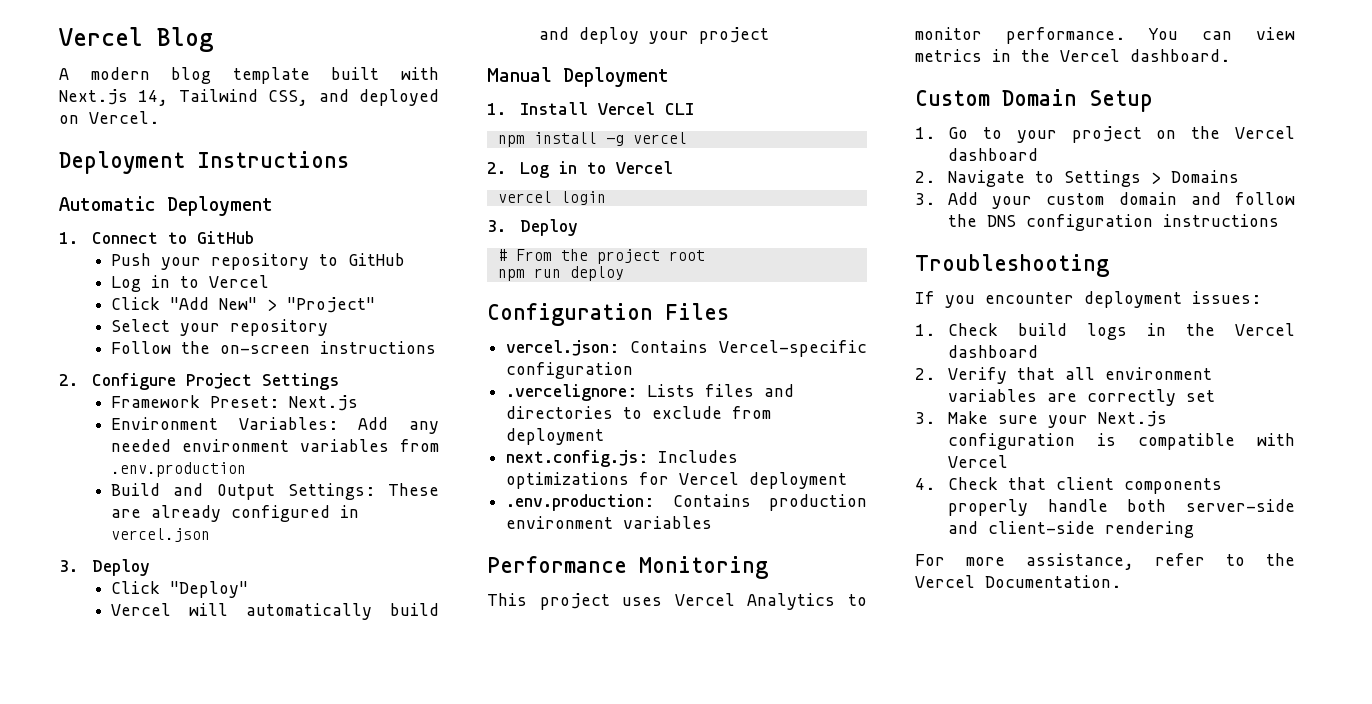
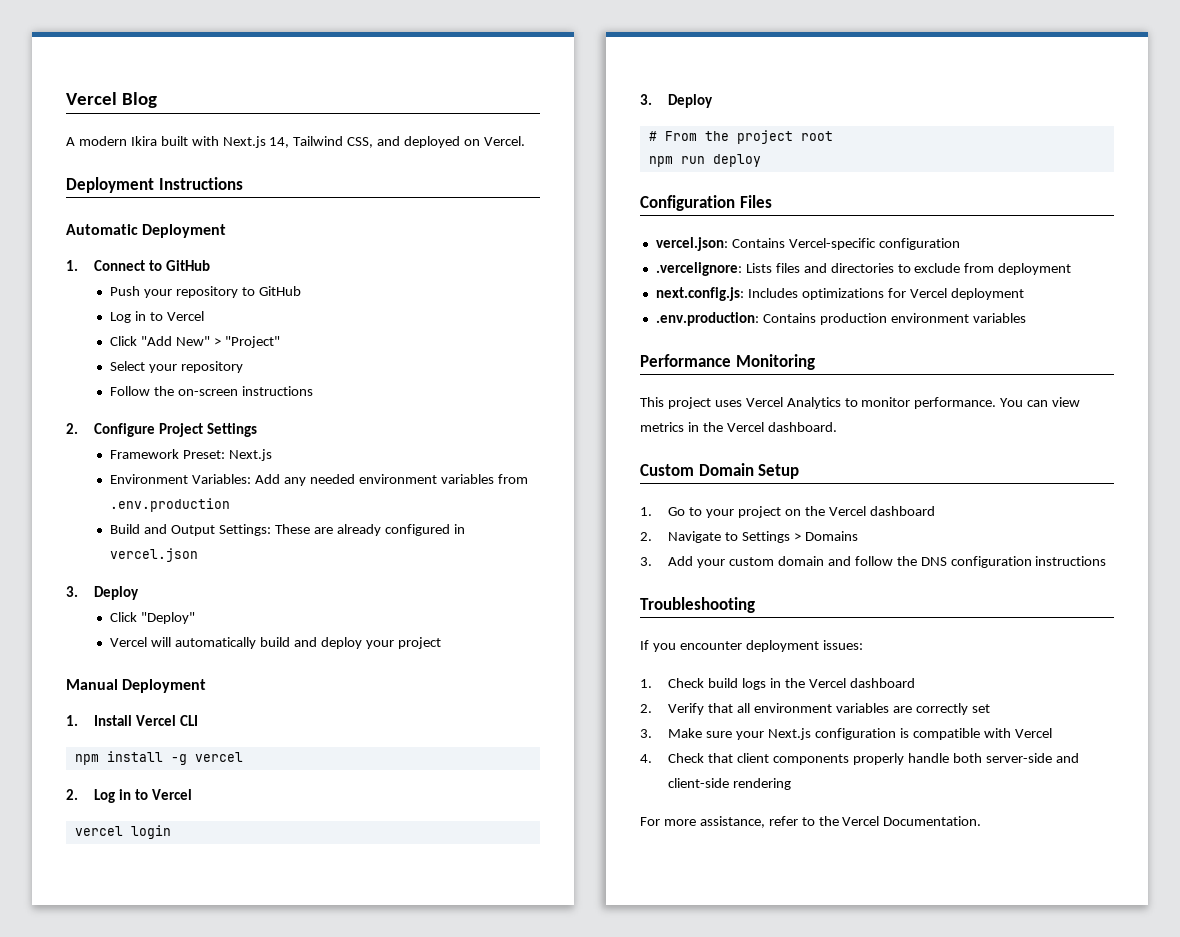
- A modern blog template built with Next.js 14, Tailwind CSS, and deployed on Vercel.
+ A modern Ikira built with Next.js 14, Tailwind CSS, and deployed on Vercel.

